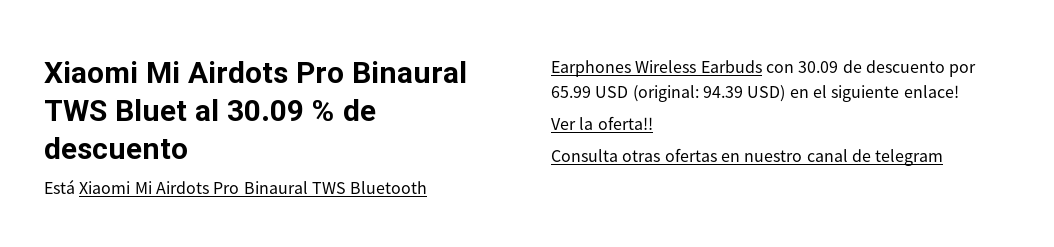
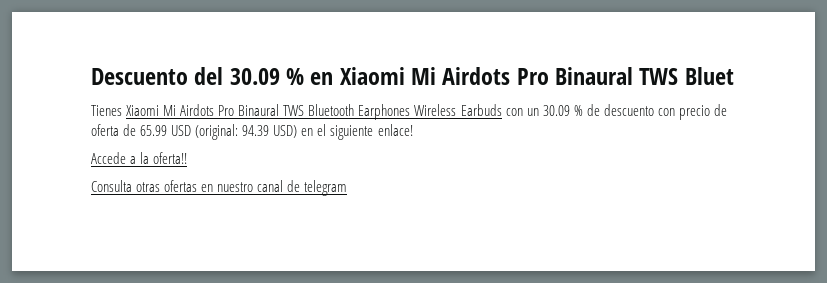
- Xiaomi Mi Airdots Pro Binaural TWS Bluet al 30.09 % de descuento
- Está Xiaomi Mi Airdots Pro Binaural TWS Bluetooth Earphones Wireless Earbuds con 30.09 de descuento por 65.99 USD (original: 94.39 USD) en el siguiente enlace!
+ Descuento del 30.09 % en Xiaomi Mi Airdots Pro Binaural TWS Bluet
+ Tienes Xiaomi Mi Airdots Pro Binaural TWS Bluetooth Earphones Wireless Earbuds con un 30.09 % de descuento con precio de oferta de 65.99 USD (original: 94.39 USD) en el siguiente enlace!
- Ver la oferta!!
+ Accede a la oferta!!

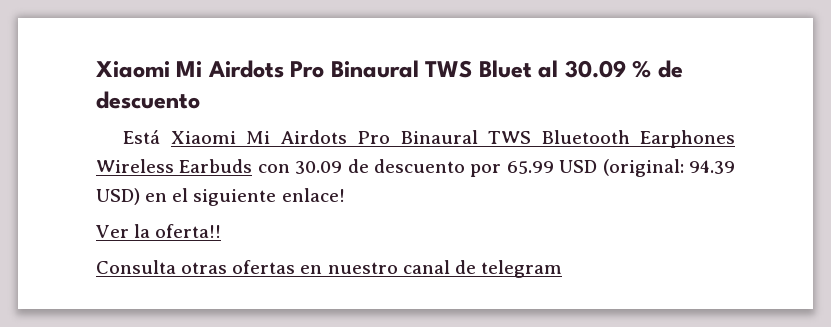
- Descuento del 30.09 % en Xiaomi Mi Airdots Pro Binaural TWS Bluet
- Tienes Xiaomi Mi Airdots Pro Binaural TWS Bluetooth Earphones Wireless Earbuds con un 30.09 % de descuento con precio de oferta de 65.99 USD (original: 94.39 USD) en el siguiente enlace!
+ Xiaomi Mi Airdots Pro Binaural TWS Bluet al 30.09 % de descuento
+ Está Xiaomi Mi Airdots Pro Binaural TWS Bluetooth Earphones Wireless Earbuds con 30.09 de descuento por 65.99 USD (original: 94.39 USD) en el siguiente enlace!
- Accede a la oferta!!
+ Ver la oferta!!

